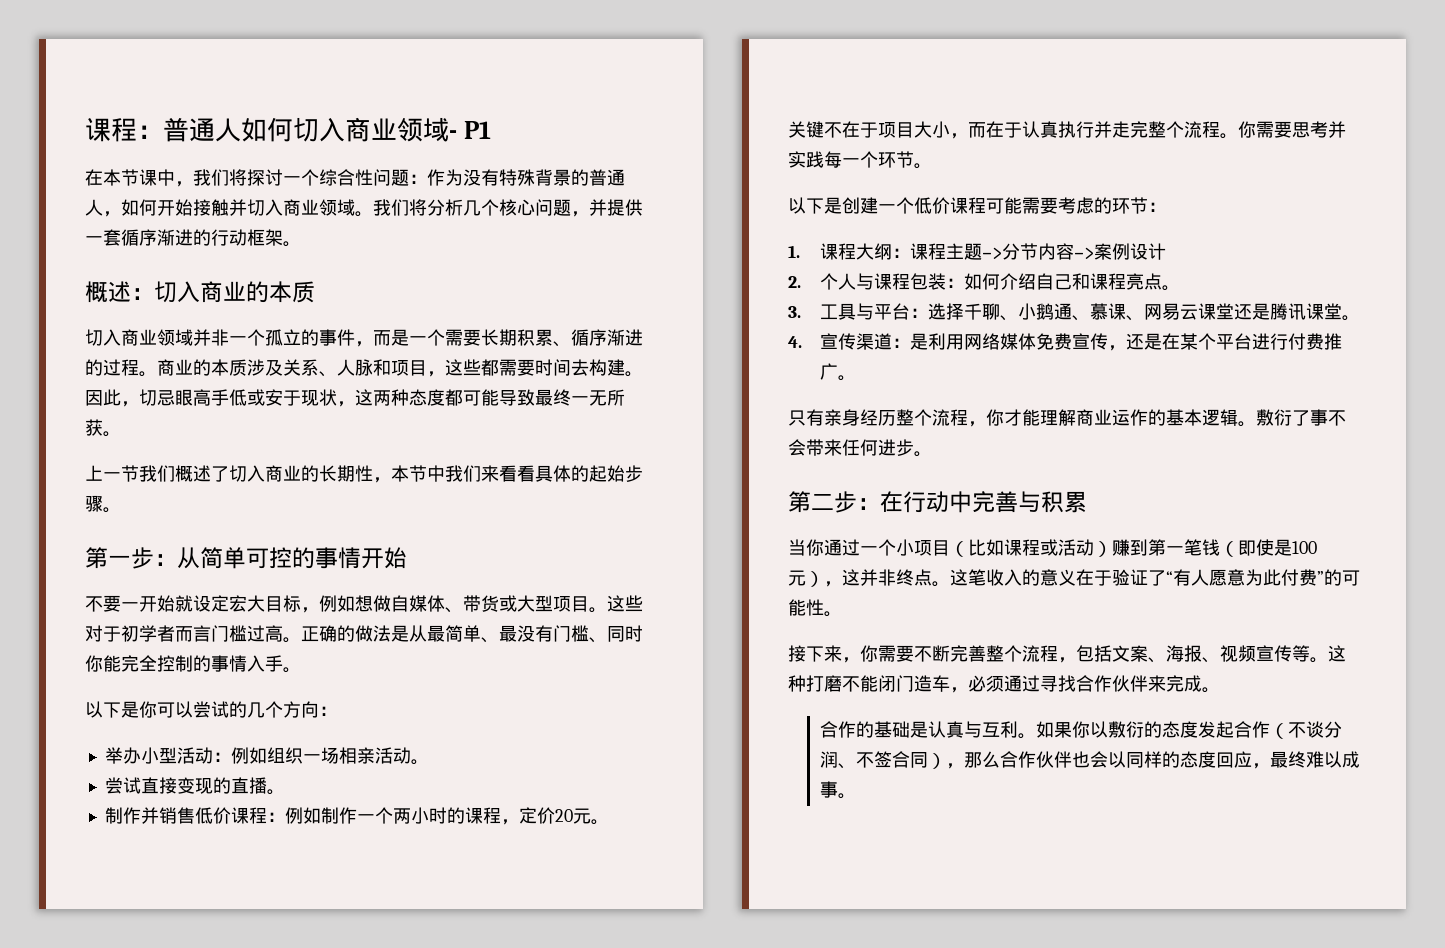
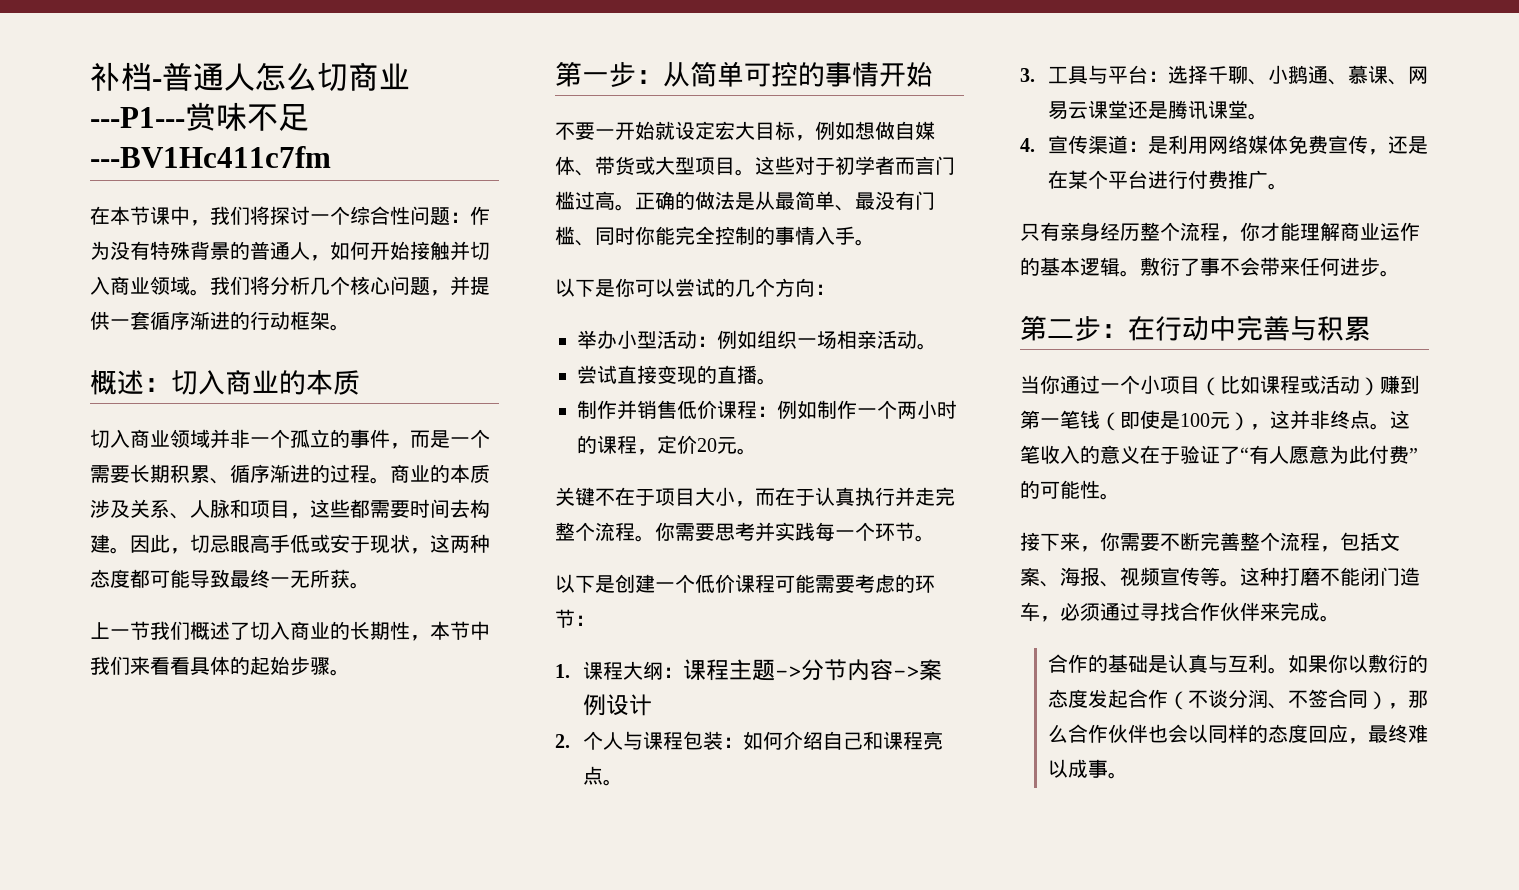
- 课程：普通人如何切入商业领域- P1
+ 补档-普通人怎么切商业---P1---赏味不足---BV1Hc411c7fm

